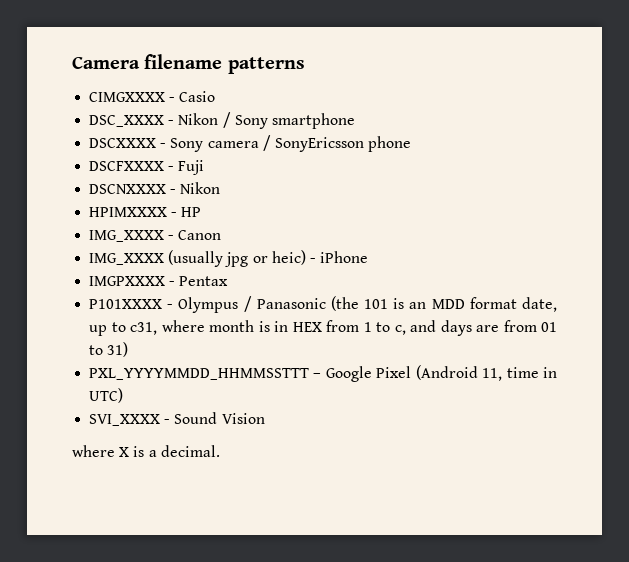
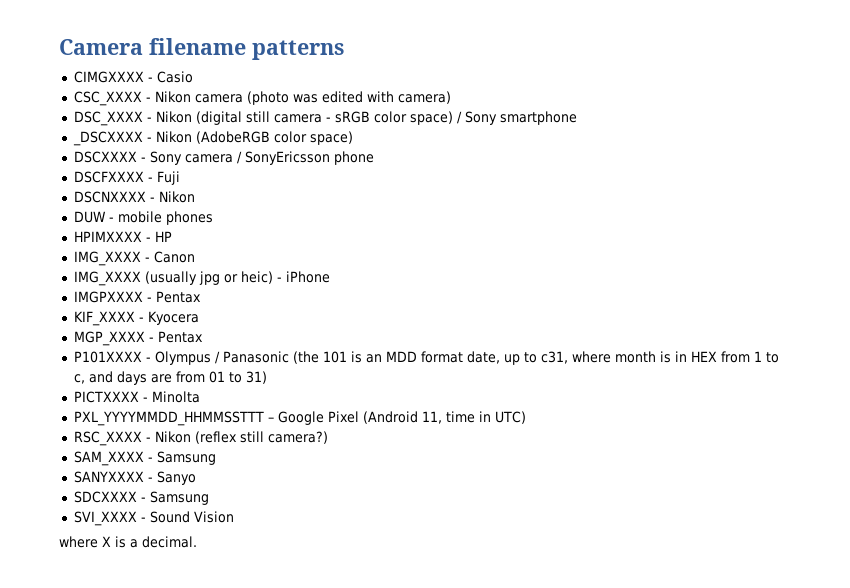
- DSC_XXXX - Nikon / Sony smartphone
+ CSC_XXXX - Nikon camera (photo was edited with camera)
+ DSC_XXXX - Nikon (digital still camera - sRGB color space) / Sony smartphone
+ _DSCXXXX - Nikon (AdobeRGB color space)
+ DUW - mobile phones
+ KIF_XXXX - Kyocera
+ MGP_XXXX - Pentax
+ PICTXXXX - Minolta
+ RSC_XXXX - Nikon (reflex still camera?)
+ SAM_XXXX - Samsung
+ SANYXXXX - Sanyo
+ SDCXXXX - Samsung

